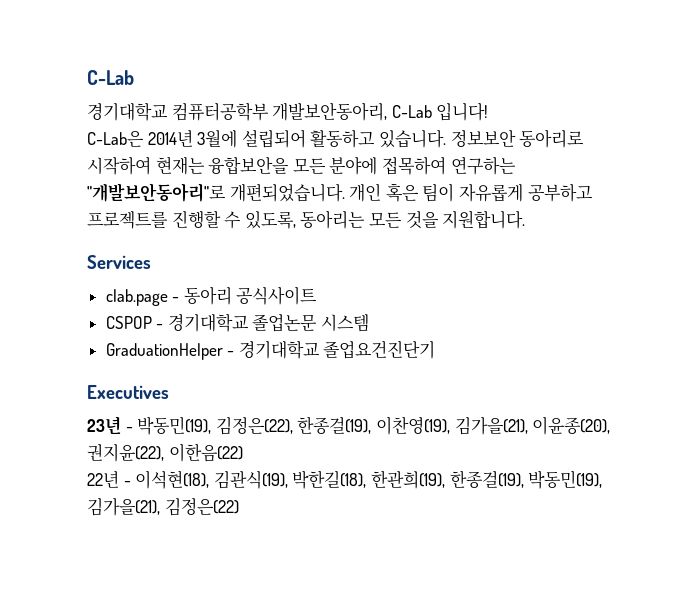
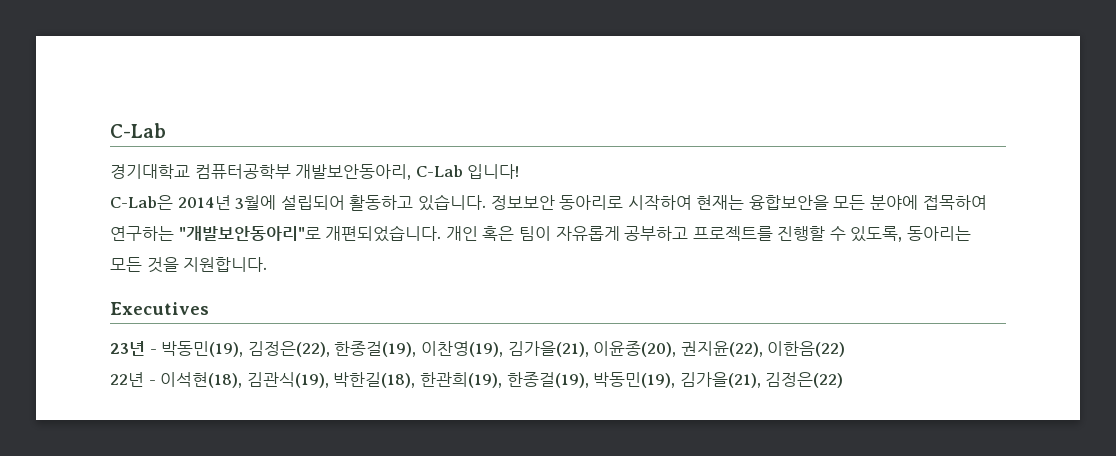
- Services
- clab.page - 동아리 공식사이트
- CSPOP - 경기대학교 졸업논문 시스템
- GraduationHelper - 경기대학교 졸업요건진단기

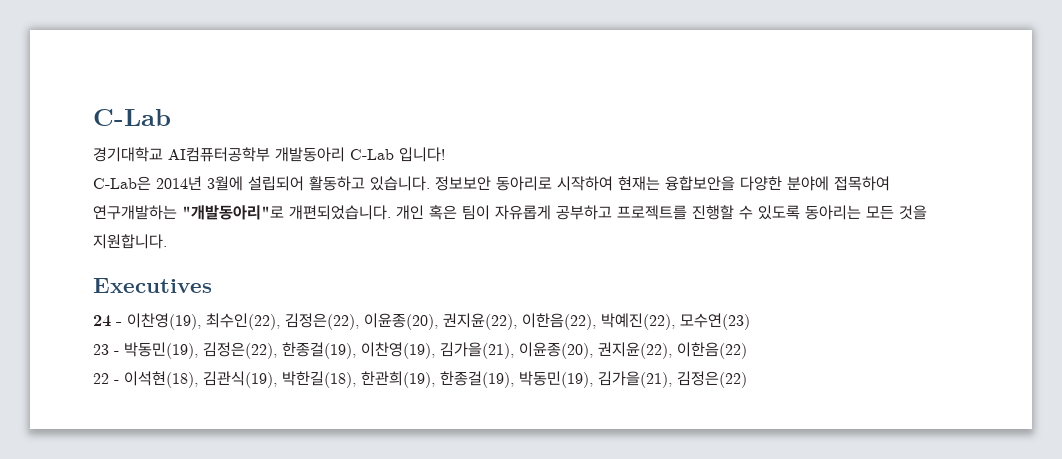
- 경기대학교 컴퓨터공학부 개발보안동아리, C-Lab 입니다!
+ 경기대학교 AI컴퓨터공학부 개발동아리 C-Lab 입니다!
- 정보보안 동아리로 시작하여 현재는 융합보안을 모든 분야에 접목하여 연구하는 "개발보안동아리"로 개편되었습니다.
+ 정보보안 동아리로 시작하여 현재는 융합보안을 다양한 분야에 접목하여 연구개발하는 "개발동아리"로 개편되었습니다.
- 개인 혹은 팀이 자유롭게 공부하고 프로젝트를 진행할 수 있도록, 동아리는 모든 것을 지원합니다.
+ 개인 혹은 팀이 자유롭게 공부하고 프로젝트를 진행할 수 있도록 동아리는 모든 것을 지원합니다.
- 23년 - 박동민(19), 김정은(22), 한종걸(19), 이찬영(19), 김가을(21), 이윤종(20), 권지윤(22), 이한음(22)
+ 24 - 이찬영(19), 최수인(22), 김정은(22), 이윤종(20), 권지윤(22), 이한음(22), 박예진(22), 모수연(23)
+ 23 - 박동민(19), 김정은(22), 한종걸(19), 이찬영(19), 김가을(21), 이윤종(20), 권지윤(22), 이한음(22)
- 22년 - 이석현(18), 김관식(19), 박한길(18), 한관희(19), 한종걸(19), 박동민(19), 김가을(21), 김정은(22)
+ 22 - 이석현(18), 김관식(19), 박한길(18), 한관희(19), 한종걸(19), 박동민(19), 김가을(21), 김정은(22)

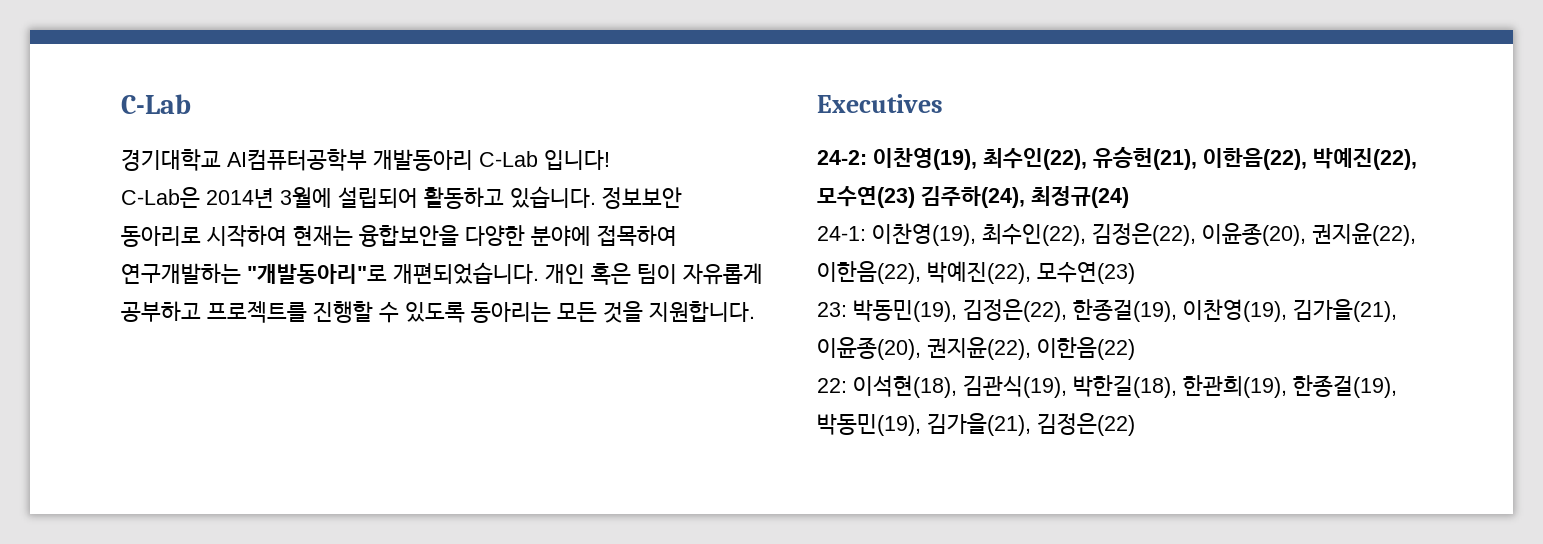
- 24 - 이찬영(19), 최수인(22), 김정은(22), 이윤종(20), 권지윤(22), 이한음(22), 박예진(22), 모수연(23)
+ 24-2: 이찬영(19), 최수인(22), 유승헌(21), 이한음(22), 박예진(22), 모수연(23) 김주하(24), 최정규(24)
+ 24-1: 이찬영(19), 최수인(22), 김정은(22), 이윤종(20), 권지윤(22), 이한음(22), 박예진(22), 모수연(23)
- 23 - 박동민(19), 김정은(22), 한종걸(19), 이찬영(19), 김가을(21), 이윤종(20), 권지윤(22), 이한음(22)
+ 23: 박동민(19), 김정은(22), 한종걸(19), 이찬영(19), 김가을(21), 이윤종(20), 권지윤(22), 이한음(22)
- 22 - 이석현(18), 김관식(19), 박한길(18), 한관희(19), 한종걸(19), 박동민(19), 김가을(21), 김정은(22)
+ 22: 이석현(18), 김관식(19), 박한길(18), 한관희(19), 한종걸(19), 박동민(19), 김가을(21), 김정은(22)

